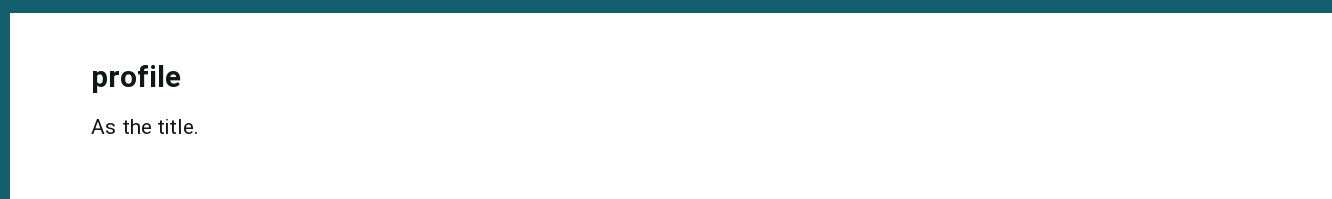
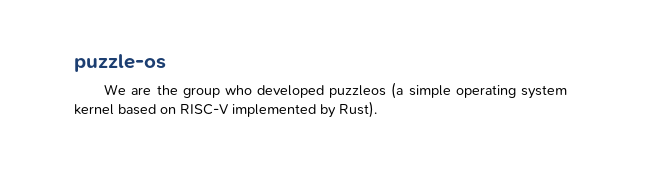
- profile
- As the title.
+ puzzle-os
+ We are the group who developed puzzleos (a simple operating system kernel based on RISC-V implemented by Rust).

